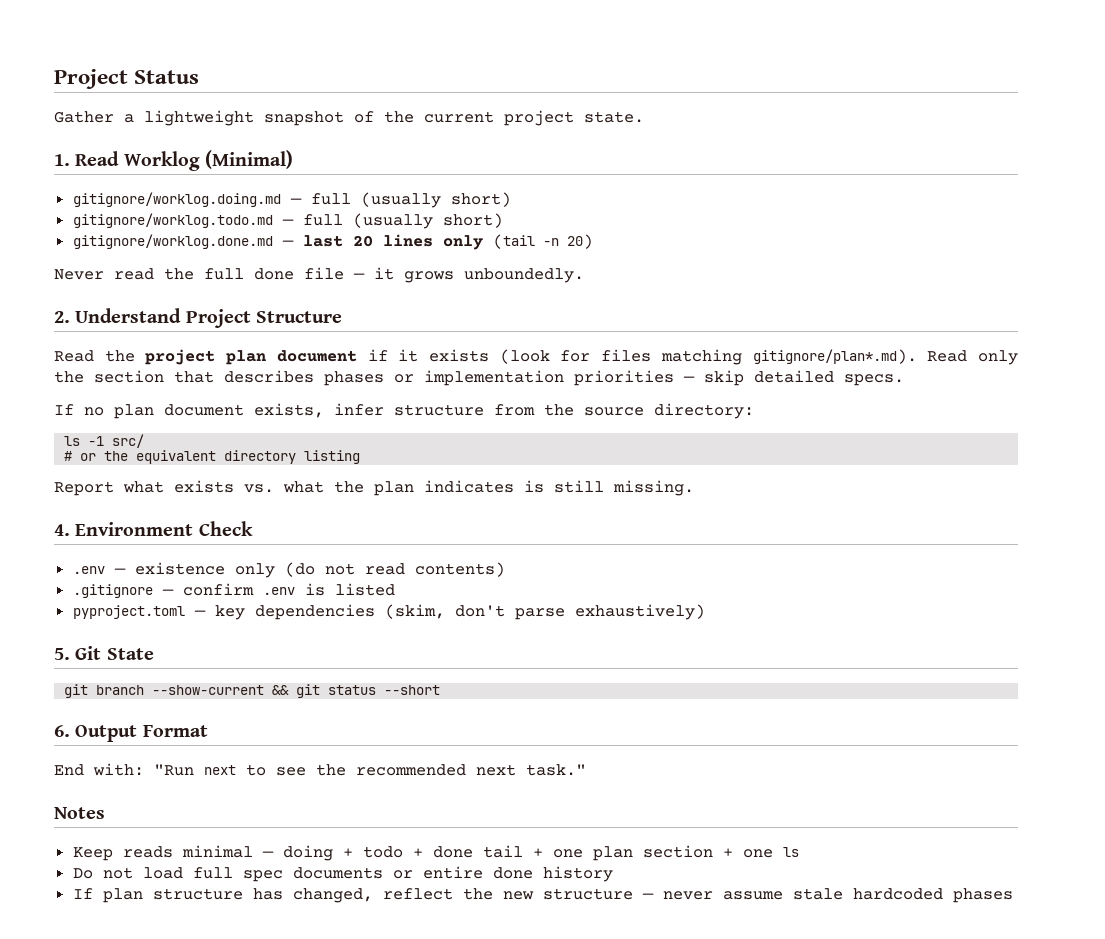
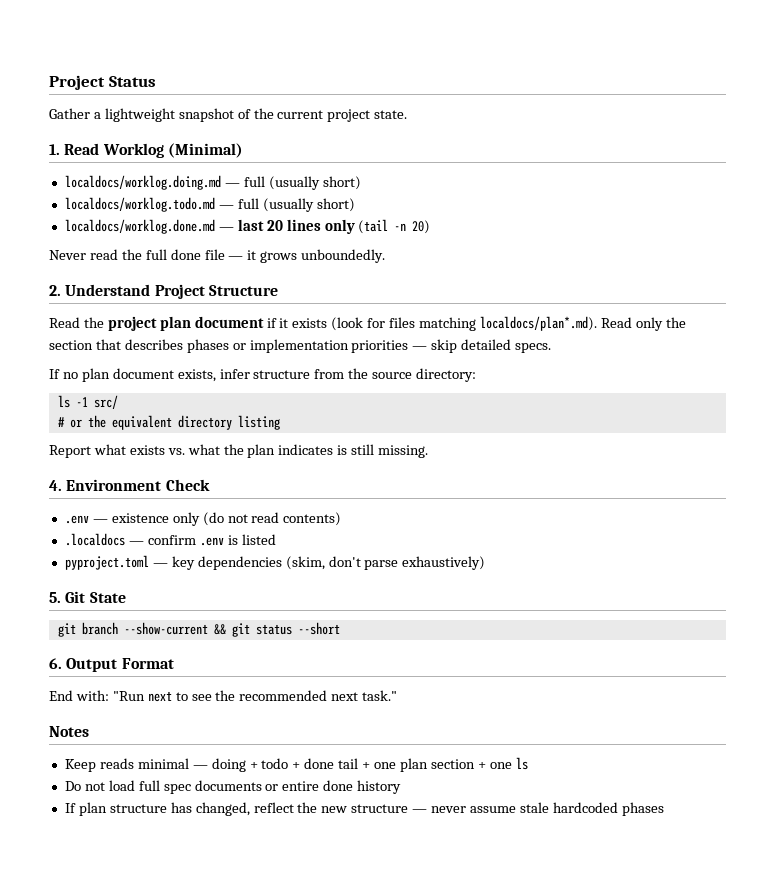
- gitignore/worklog.doing.md — full (usually short)
- gitignore/worklog.todo.md — full (usually short)
- gitignore/worklog.done.md — last 20 lines only (tail -n 20)
+ localdocs/worklog.doing.md — full (usually short)
+ localdocs/worklog.todo.md — full (usually short)
+ localdocs/worklog.done.md — last 20 lines only (tail -n 20)
- Read the project plan document if it exists (look for files matching gitignore/plan*.md). Read only the section that describes phases or implementation priorities — skip detailed specs.
+ Read the project plan document if it exists (look for files matching localdocs/plan*.md). Read only the section that describes phases or implementation priorities — skip detailed specs.
- .gitignore — confirm .env is listed
+ .localdocs — confirm .env is listed

